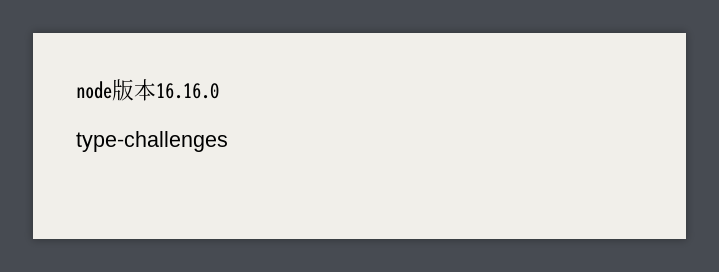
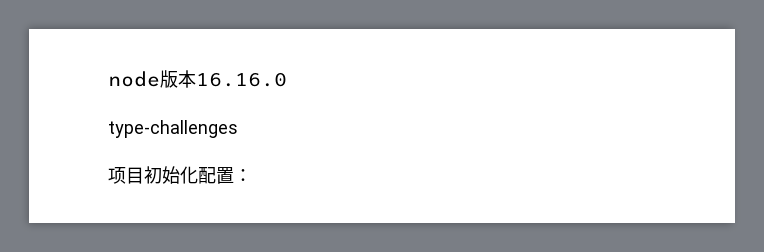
+ 项目初始化配置：

